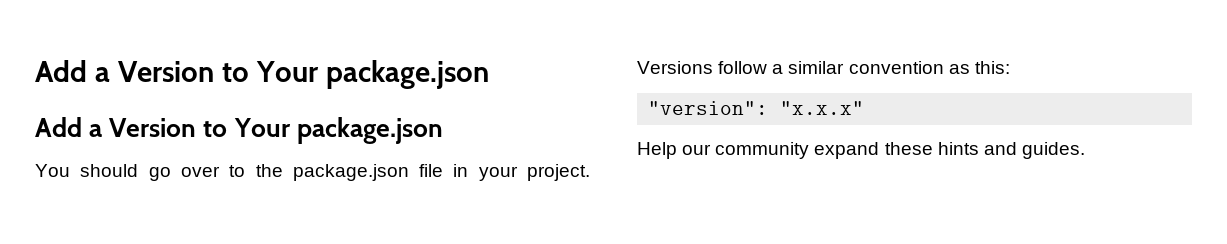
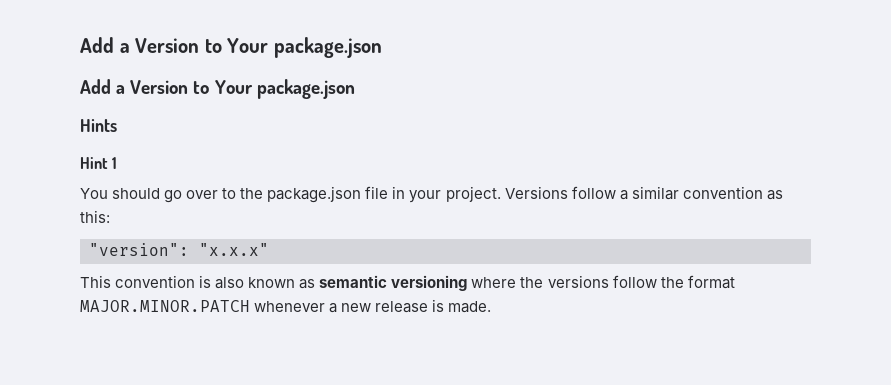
+ Hints
+ Hint 1
- Help our community expand these hints and guides.
+ This convention is also known as semantic versioning where the versions follow the format MAJOR.MINOR.PATCH whenever a new release is made.

